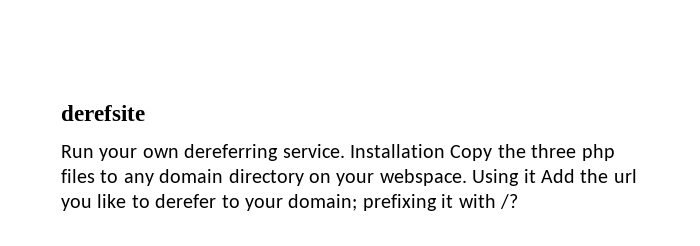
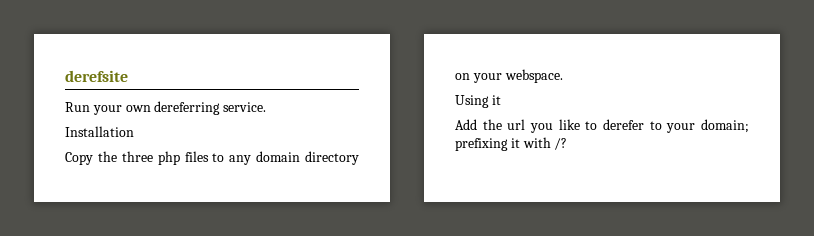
- Run your own dereferring service. Installation Copy the three php files to any domain directory on your webspace. Using it Add the url you like to derefer to your domain; prefixing it with /?
+ Run your own dereferring service.
+ Installation
+ Copy the three php files to any domain directory on your webspace.
+ Using it
+ Add the url you like to derefer to your domain; prefixing it with /?

